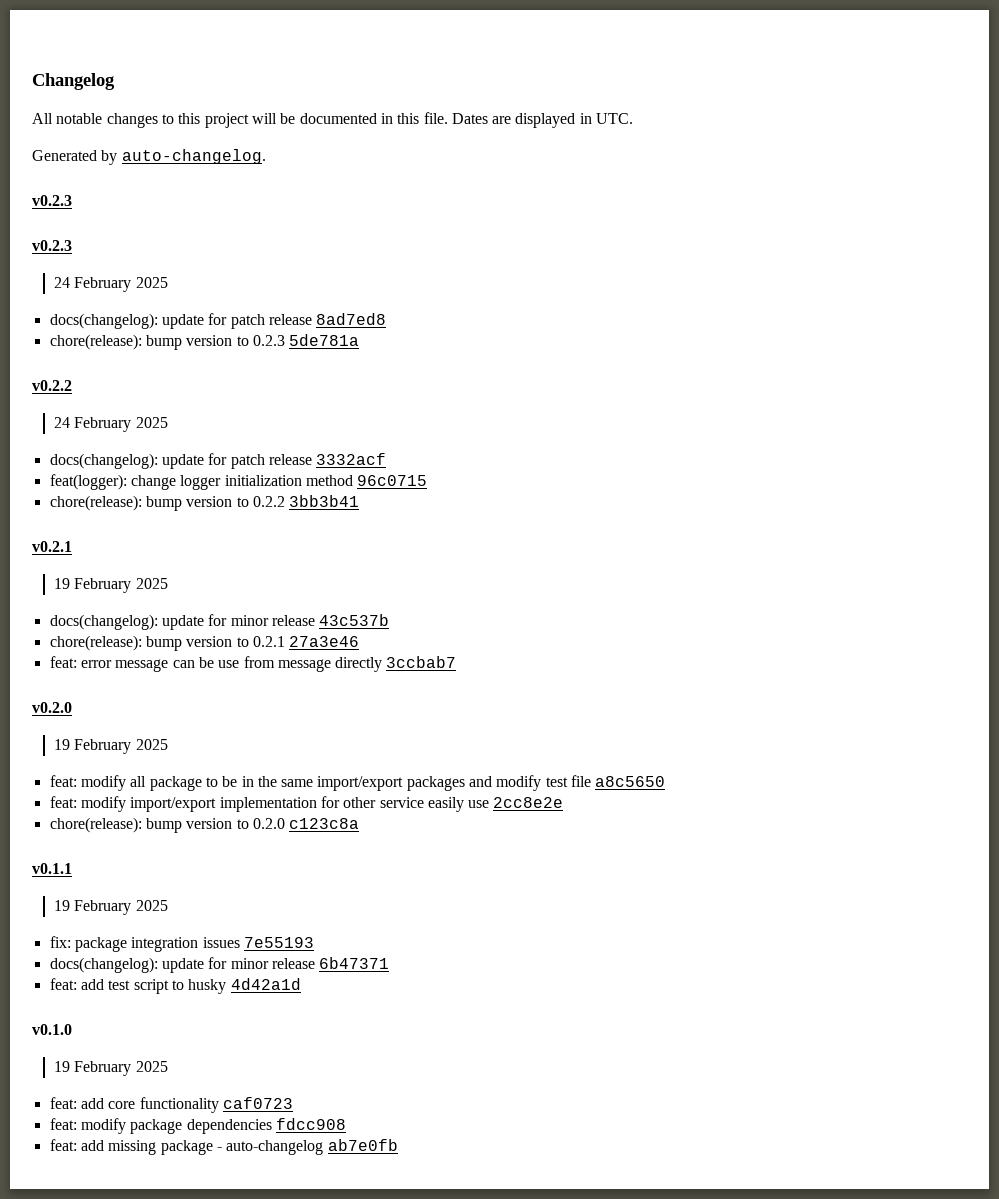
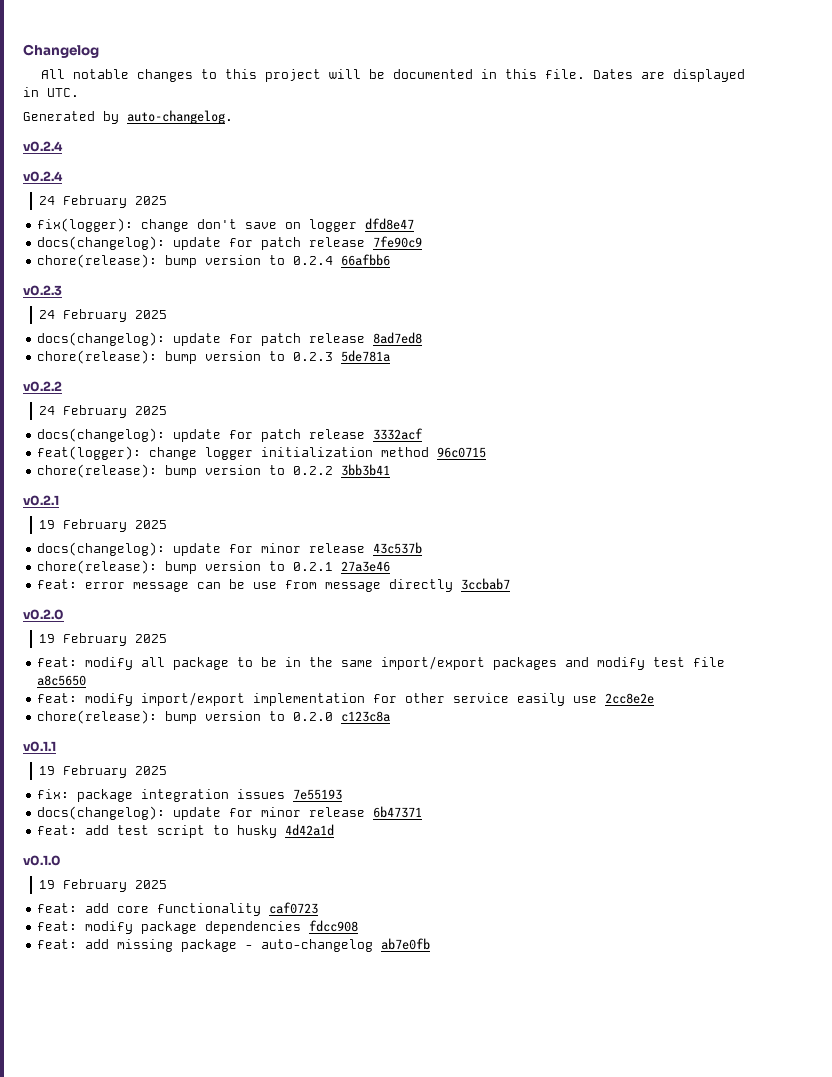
  Generated by auto-changelog.
- v0.2.3
+ v0.2.4
+ v0.2.4
+ 24 February 2025
+ fix(logger): change don't save on logger dfd8e47
+ docs(changelog): update for patch release 7fe90c9
+ chore(release): bump version to 0.2.4 66afbb6

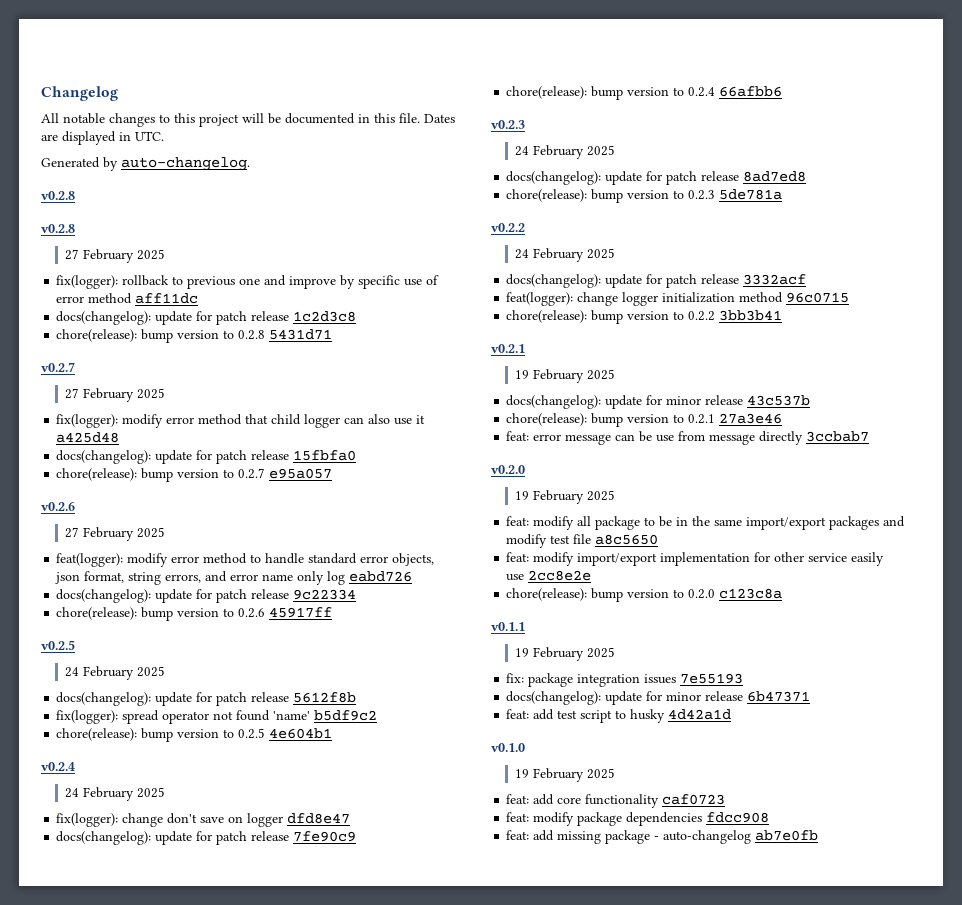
  Generated by auto-changelog.
- v0.2.4
+ v0.2.8
+ v0.2.8
+ 27 February 2025
+ fix(logger): rollback to previous one and improve by specific use of error method aff11dc
+ docs(changelog): update for patch release 1c2d3c8
+ chore(release): bump version to 0.2.8 5431d71
+ v0.2.7
+ 27 February 2025
+ fix(logger): modify error method that child logger can also use it a425d48
+ docs(changelog): update for patch release 15fbfa0
+ chore(release): bump version to 0.2.7 e95a057
+ v0.2.6
+ 27 February 2025
+ feat(logger): modify error method to handle standard error objects, json format, string errors, and error name only log eabd726
+ docs(changelog): update for patch release 9c22334
+ chore(release): bump version to 0.2.6 45917ff
+ v0.2.5
+ 24 February 2025
+ docs(changelog): update for patch release 5612f8b
+ fix(logger): spread operator not found 'name' b5df9c2
+ chore(release): bump version to 0.2.5 4e604b1

